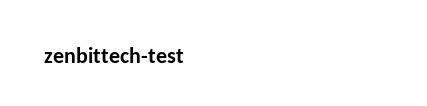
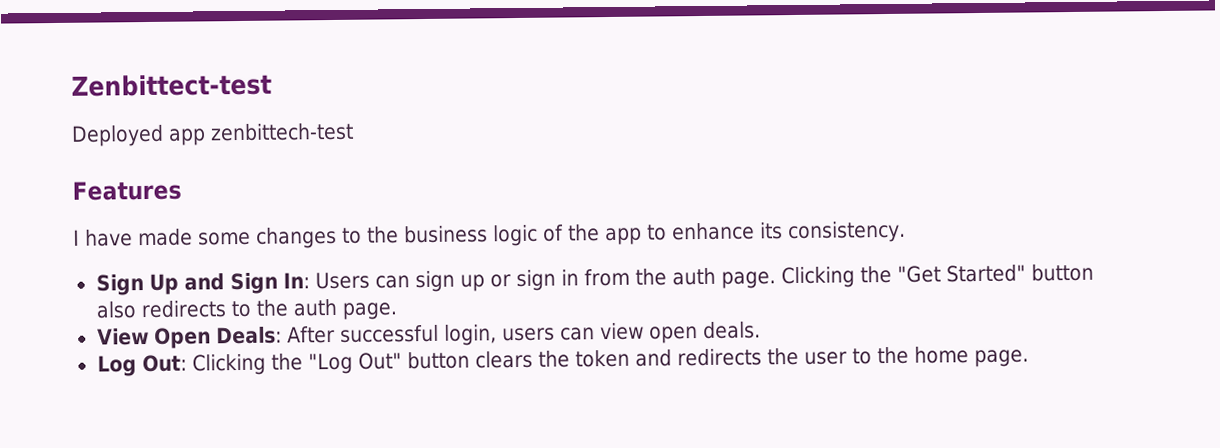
- zenbittech-test
+ Zenbittect-test
+ Deployed app zenbittech-test
+ Features
+ I have made some changes to the business logic of the app to enhance its consistency.
+ Sign Up and Sign In: Users can sign up or sign in from the auth page. Clicking the "Get Started" button also redirects to the auth page.
+ View Open Deals: After successful login, users can view open deals.
+ Log Out: Clicking the "Log Out" button clears the token and redirects the user to the home page.

